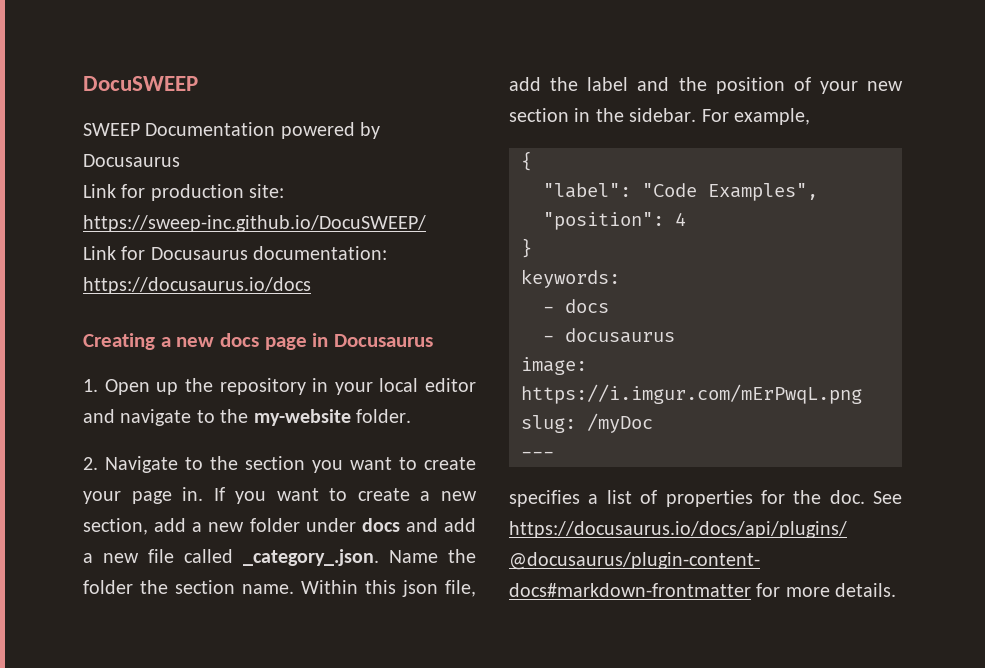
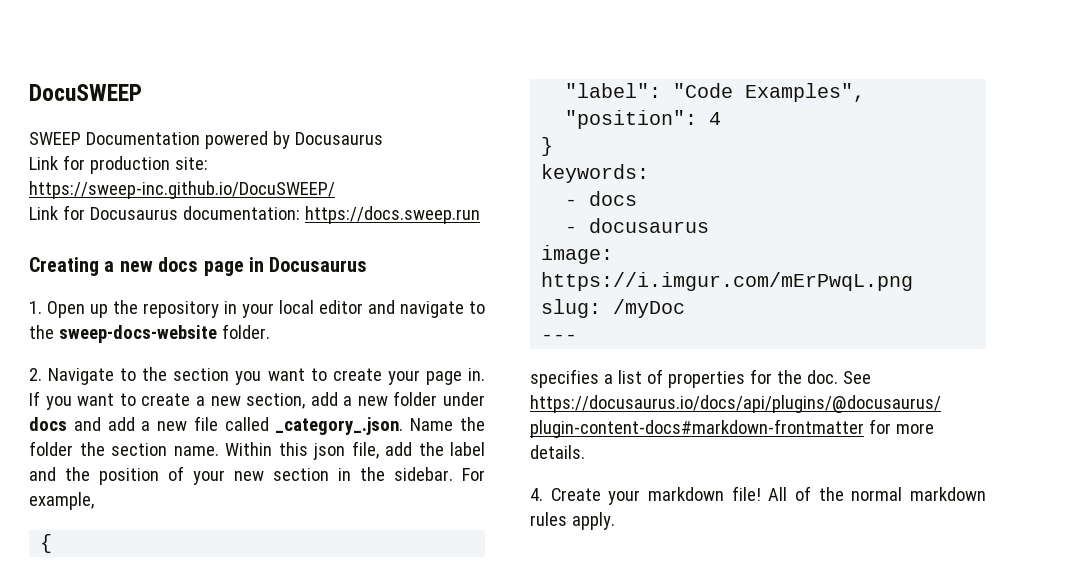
- Link for Docusaurus documentation: https://docusaurus.io/docs
+ Link for Docusaurus documentation: https://docs.sweep.run
- 1. Open up the repository in your local editor and navigate to the my-website folder.
+ 1. Open up the repository in your local editor and navigate to the sweep-docs-website folder.
+ 4. Create your markdown file! All of the normal markdown rules apply.

